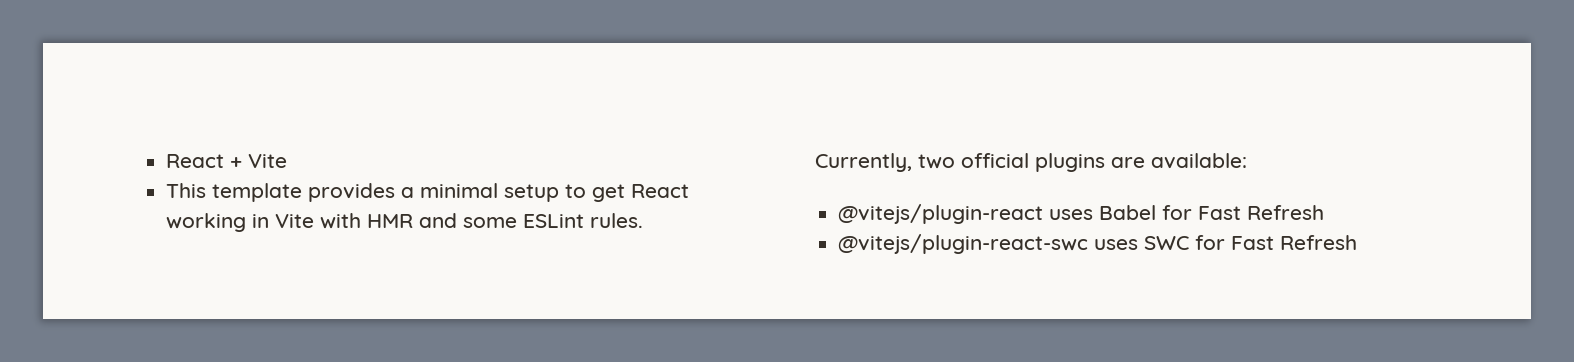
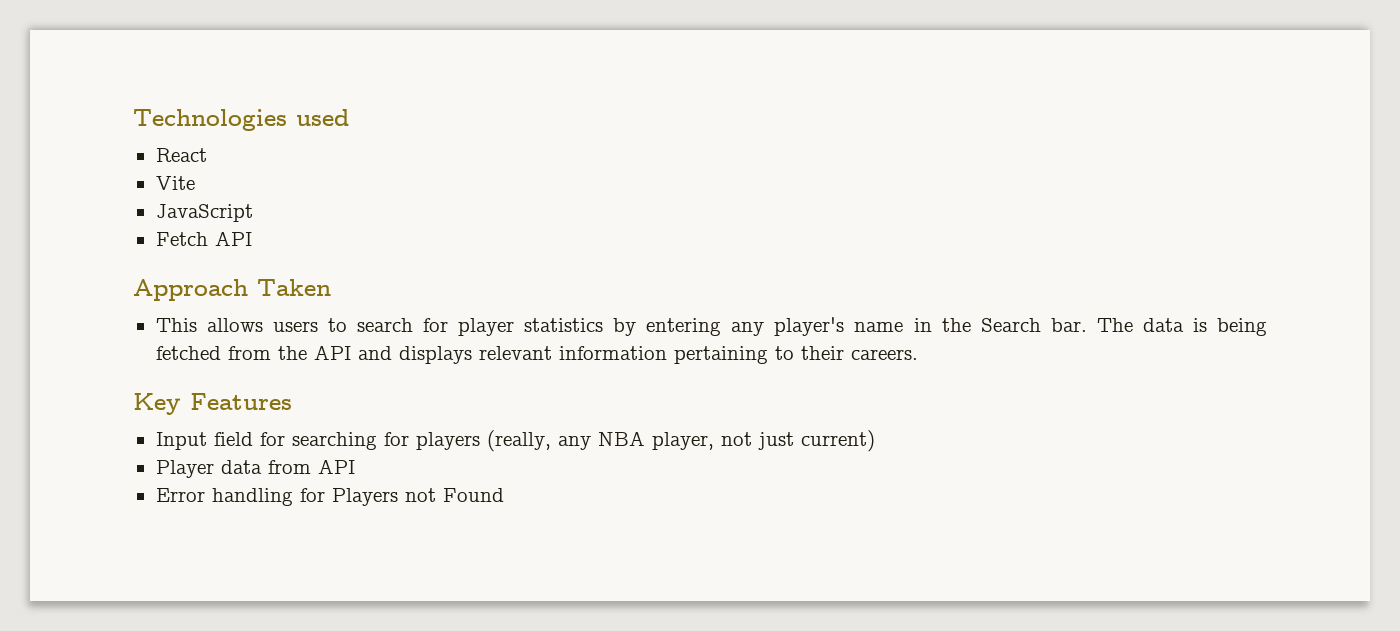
- React + Vite
+ Technologies used
+ React
+ Vite
- This template provides a minimal setup to get React working in Vite with HMR and some ESLint rules.
- Currently, two official plugins are available:
- @vitejs/plugin-react uses Babel for Fast Refresh
- @vitejs/plugin-react-swc uses SWC for Fast Refresh
+ JavaScript
+ Fetch API
+ Approach Taken
+ This allows users to search for player statistics by entering any player's name in the Search bar. The data is being fetched from the API and displays relevant information pertaining to their careers.
+ Key Features
+ Input field for searching for players (really, any NBA player, not just current)
+ Player data from API
+ Error handling for Players not Found

